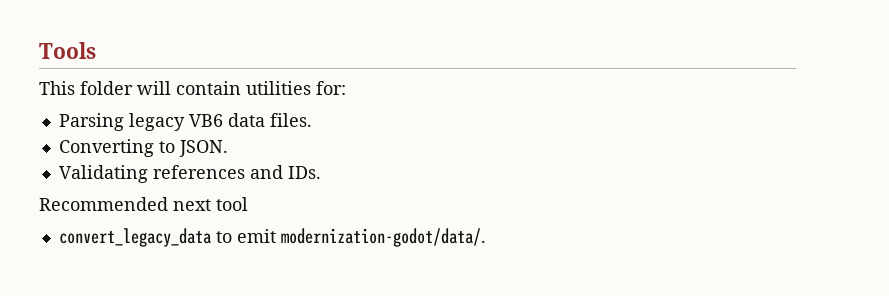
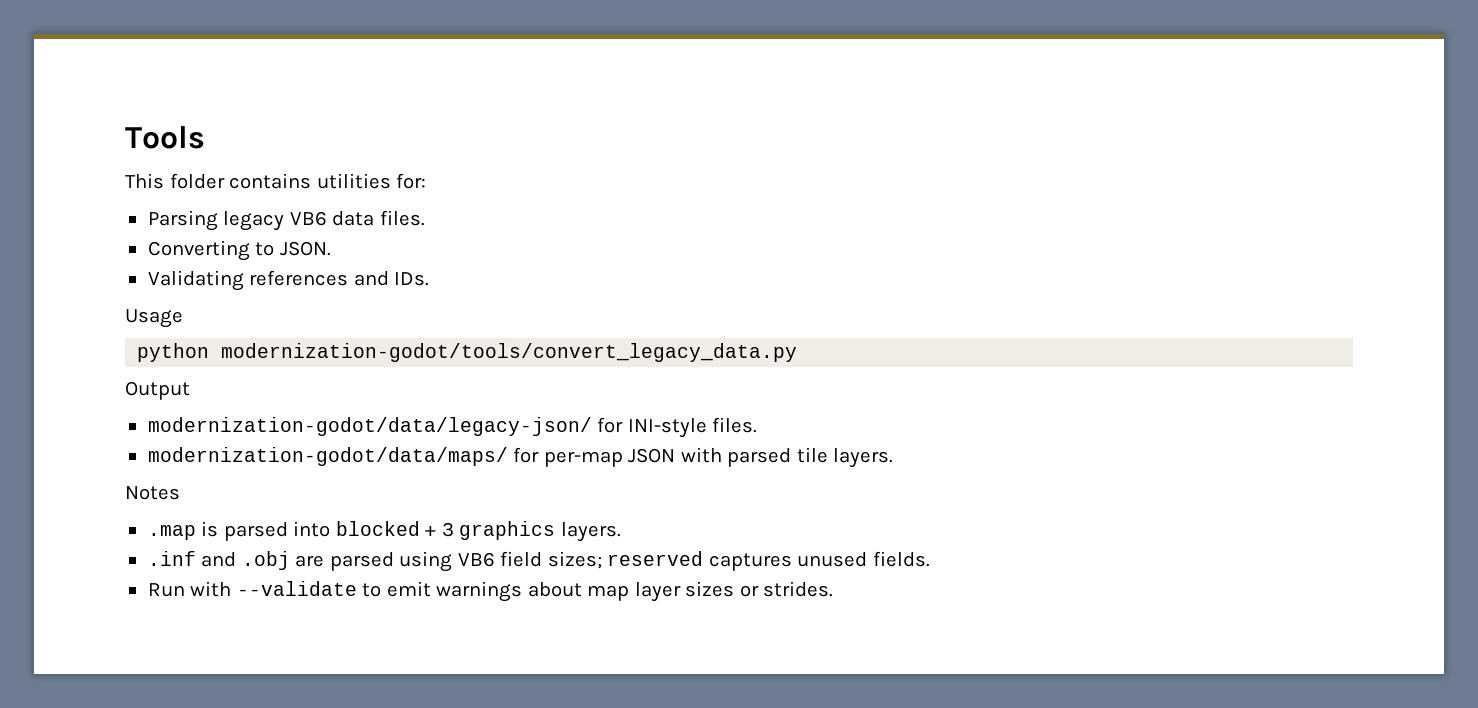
- This folder will contain utilities for:
+ This folder contains utilities for:
- Recommended next tool
- convert_legacy_data to emit modernization-godot/data/.
+ Usage
+ python modernization-godot/tools/convert_legacy_data.py
+ Output
+ modernization-godot/data/legacy-json/ for INI-style files.
+ modernization-godot/data/maps/ for per-map JSON with parsed tile layers.
+ Notes
+ .map is parsed into blocked + 3 graphics layers.
+ .inf and .obj are parsed using VB6 field sizes; reserved captures unused fields.
+ Run with --validate to emit warnings about map layer sizes or strides.

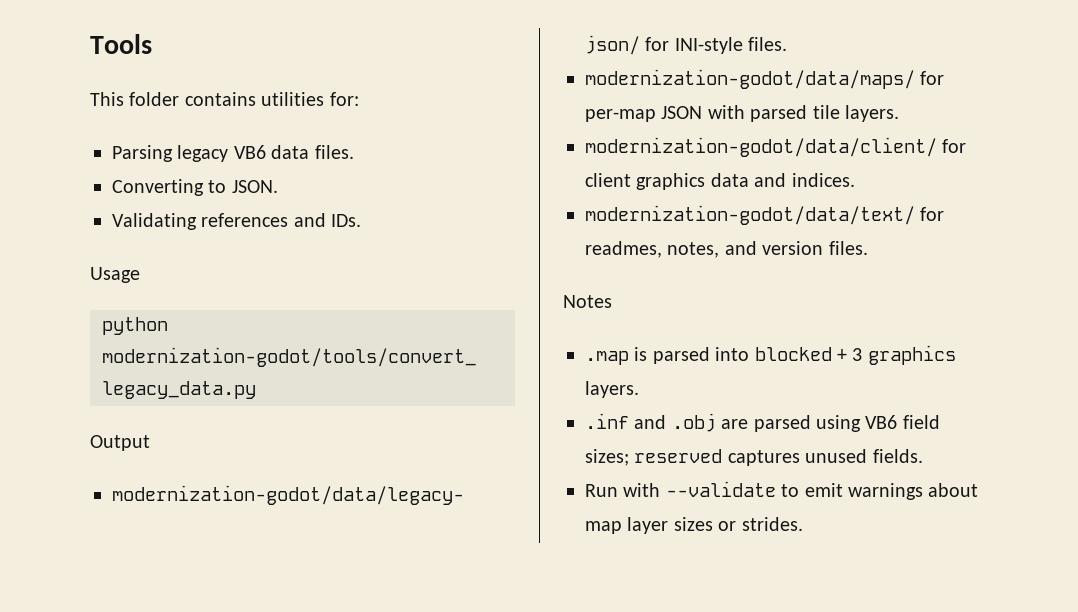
+ modernization-godot/data/client/ for client graphics data and indices.
+ modernization-godot/data/text/ for readmes, notes, and version files.

